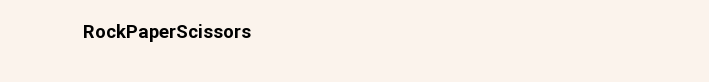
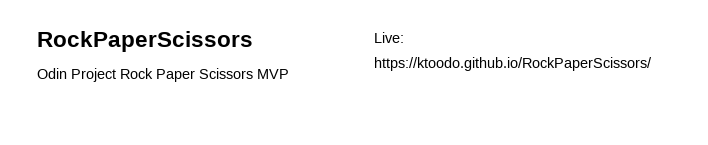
+ Odin Project Rock Paper Scissors MVP
+ Live: https://ktoodo.github.io/RockPaperScissors/

